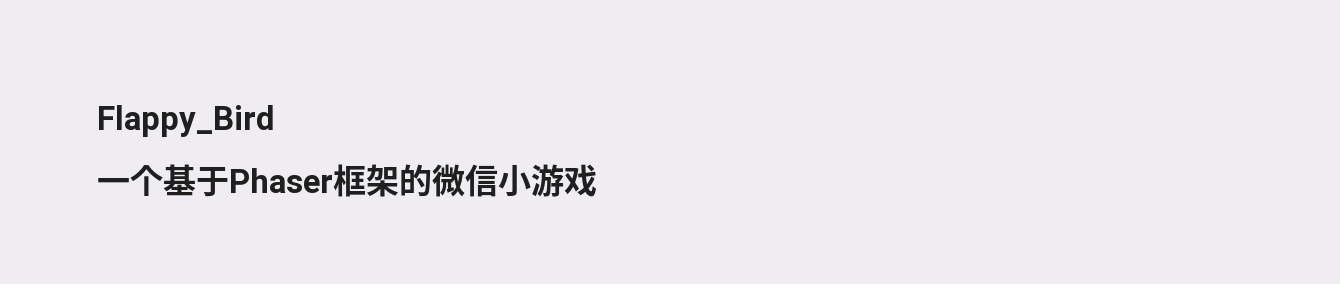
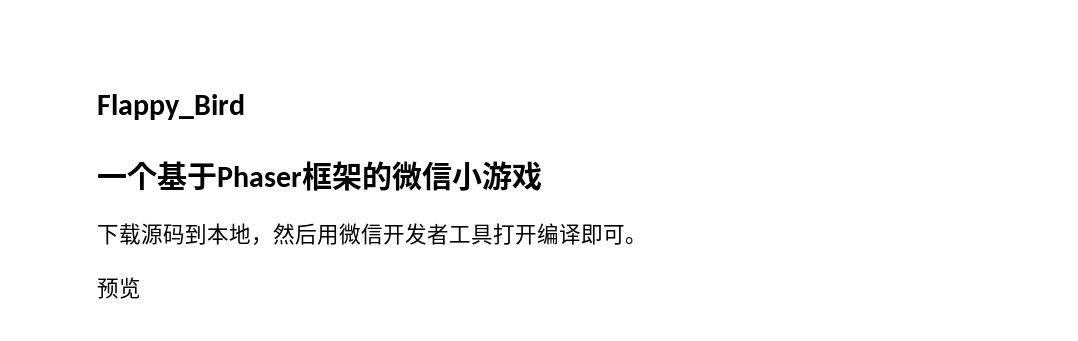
+ 下载源码到本地，然后用微信开发者工具打开编译即可。
+ 预览

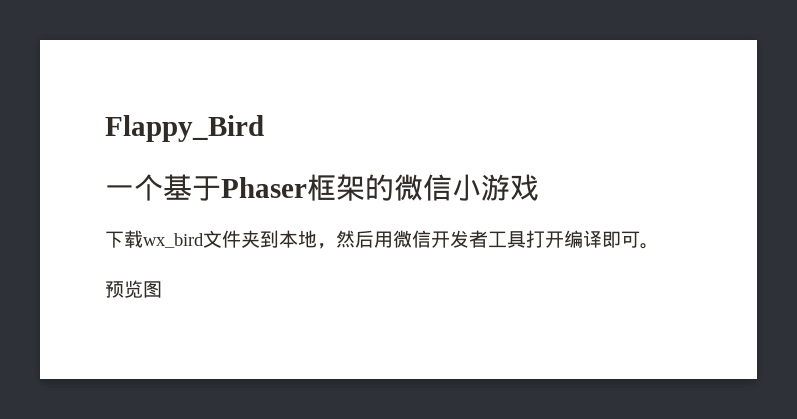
- 下载源码到本地，然后用微信开发者工具打开编译即可。
+ 下载wx_bird文件夹到本地，然后用微信开发者工具打开编译即可。
- 预览
+ 预览图

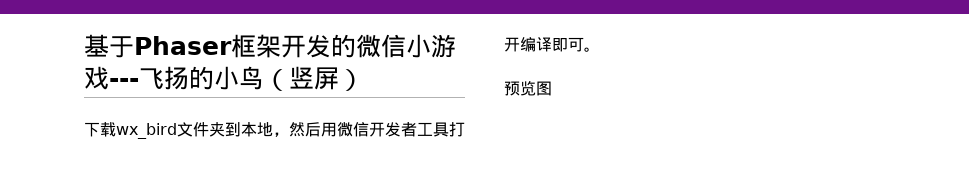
- Flappy_Bird
- 一个基于Phaser框架的微信小游戏
+ 基于Phaser框架开发的微信小游戏---飞扬的小鸟（竖屏）

